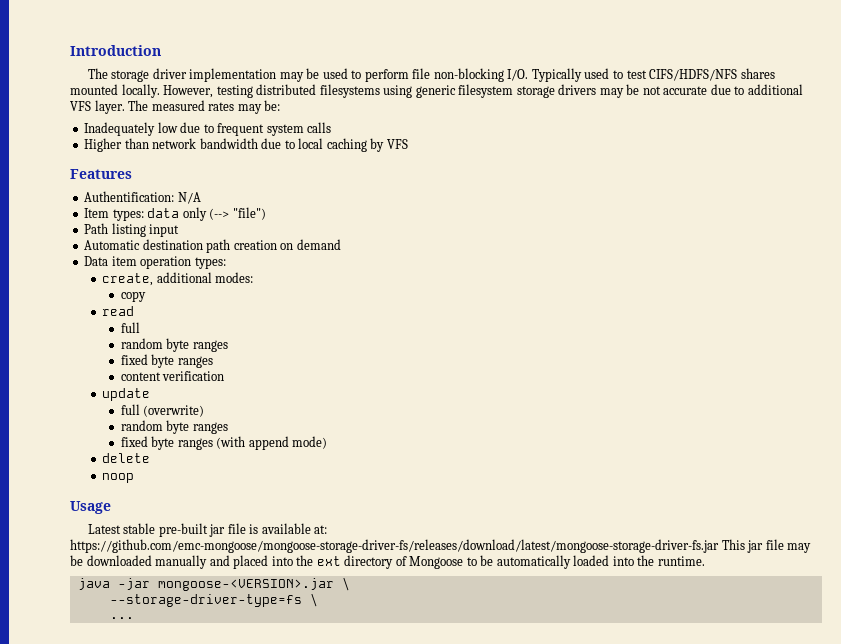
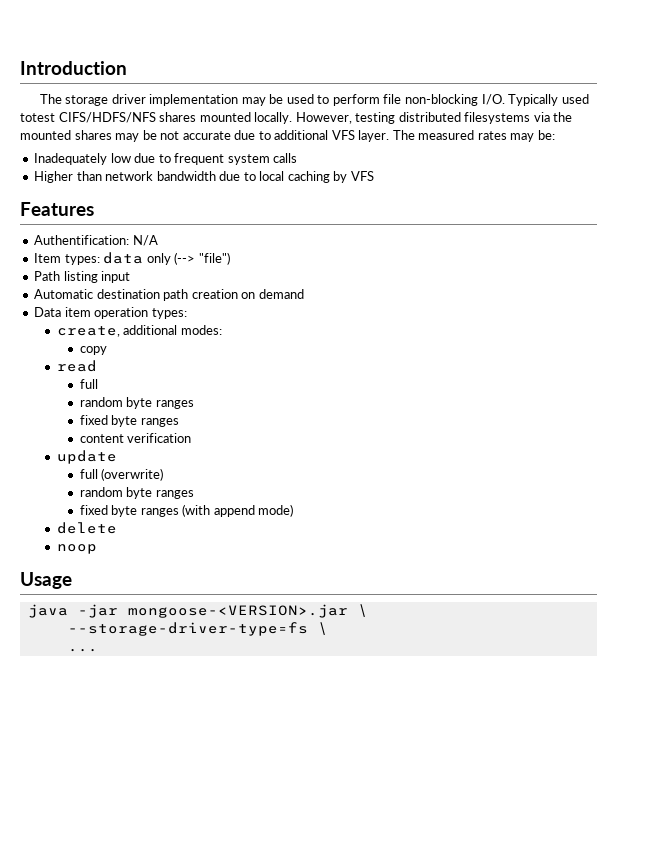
- The storage driver implementation may be used to perform file non-blocking I/O. Typically used to test CIFS/HDFS/NFS shares mounted locally.
+ The storage driver implementation may be used to perform file non-blocking I/O. Typically used totest CIFS/HDFS/NFS shares mounted locally.
- However, testing distributed filesystems using generic filesystem storage drivers may be not accurate due to additional VFS layer.
+ However, testing distributed filesystems via the mounted shares may be not accurate due to additional VFS layer.
- Latest stable pre-built jar file is available at: https://github.com/emc-mongoose/mongoose-storage-driver-fs/releases/download/latest/mongoose-storage-driver-fs.jar This jar file may be downloaded manually and placed into the ext directory of Mongoose to be automatically loaded into the runtime.

